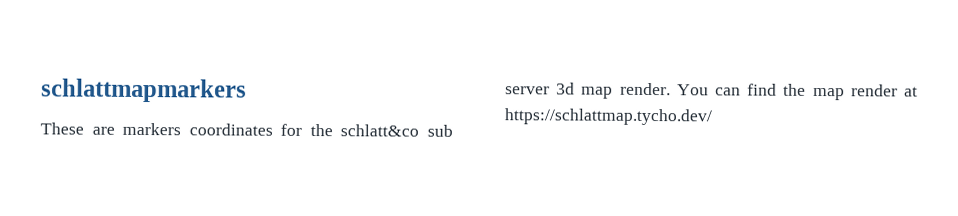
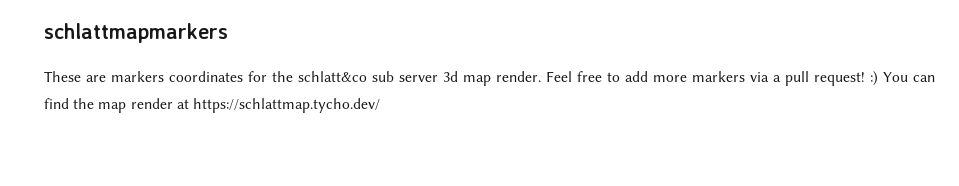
- You can find the map render at https://schlattmap.tycho.dev/
+ Feel free to add more markers via a pull request! :) You can find the map render at https://schlattmap.tycho.dev/

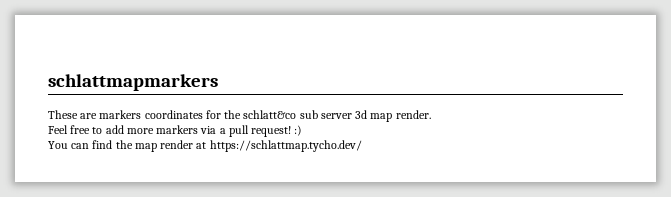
- These are markers coordinates for the schlatt&co sub server 3d map render. Feel free to add more markers via a pull request! :) You can find the map render at https://schlattmap.tycho.dev/
+ These are markers coordinates for the schlatt&co sub server 3d map render.
+ Feel free to add more markers via a pull request! :)
+ You can find the map render at https://schlattmap.tycho.dev/

